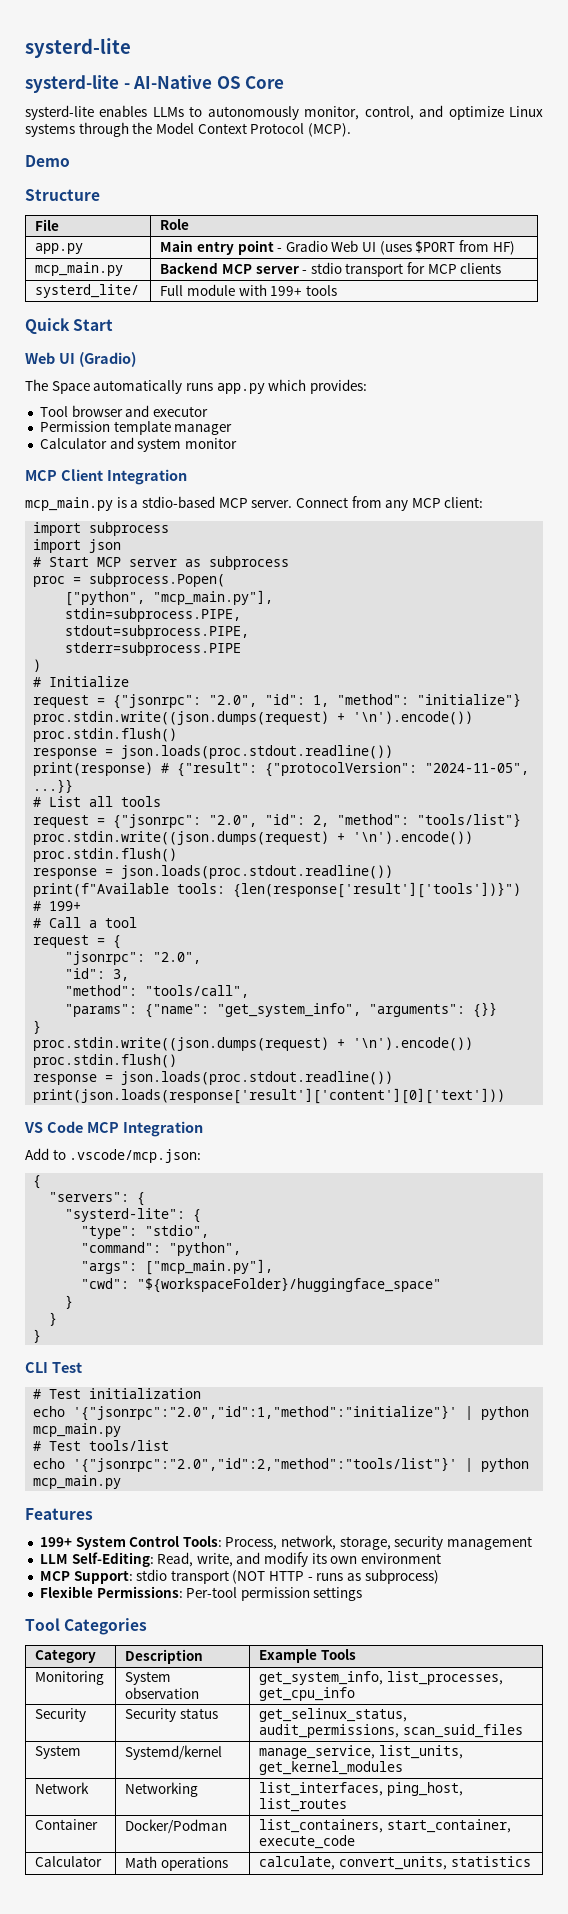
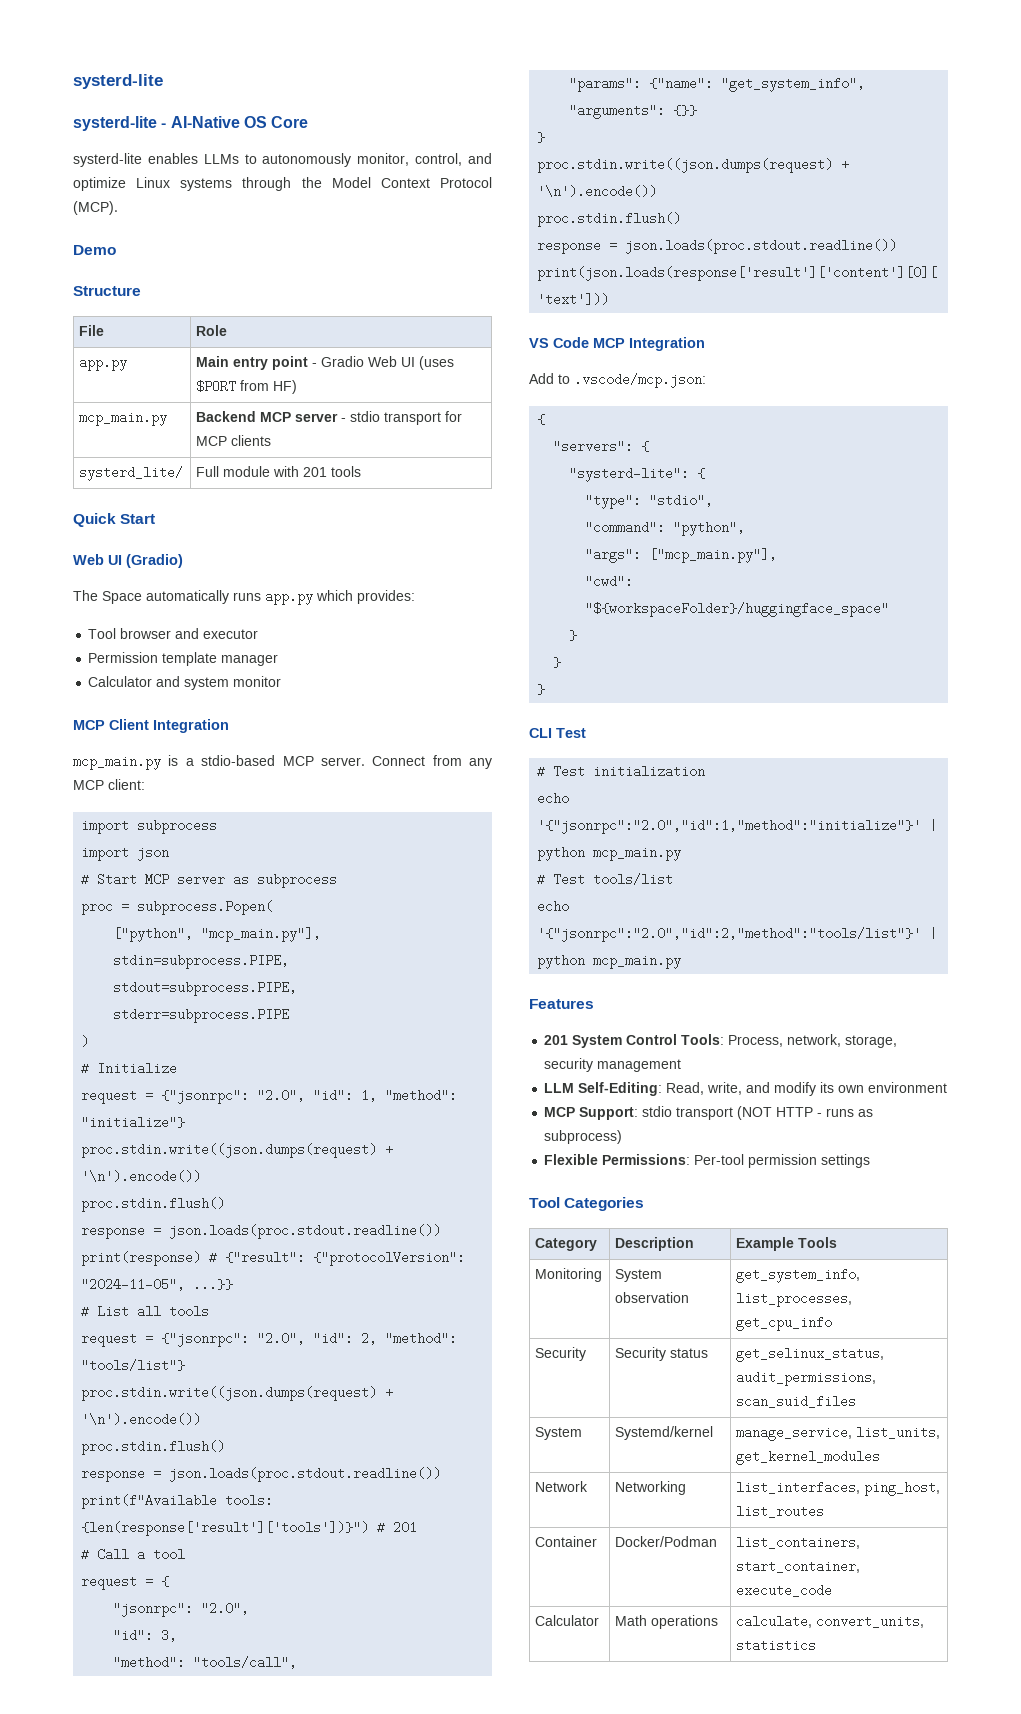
- systerd_lite/ | Full module with 199+ tools
+ systerd_lite/ | Full module with 201 tools
- print(f"Available tools: {len(response['result']['tools'])}") # 199+
+ print(f"Available tools: {len(response['result']['tools'])}") # 201
- 199+ System Control Tools: Process, network, storage, security management
+ 201 System Control Tools: Process, network, storage, security management

